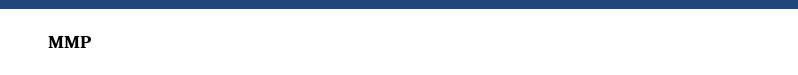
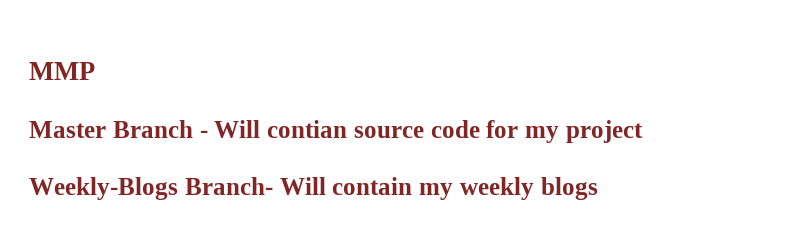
+ Master Branch - Will contian source code for my project
+ Weekly-Blogs Branch- Will contain my weekly blogs

